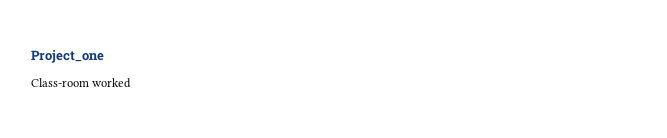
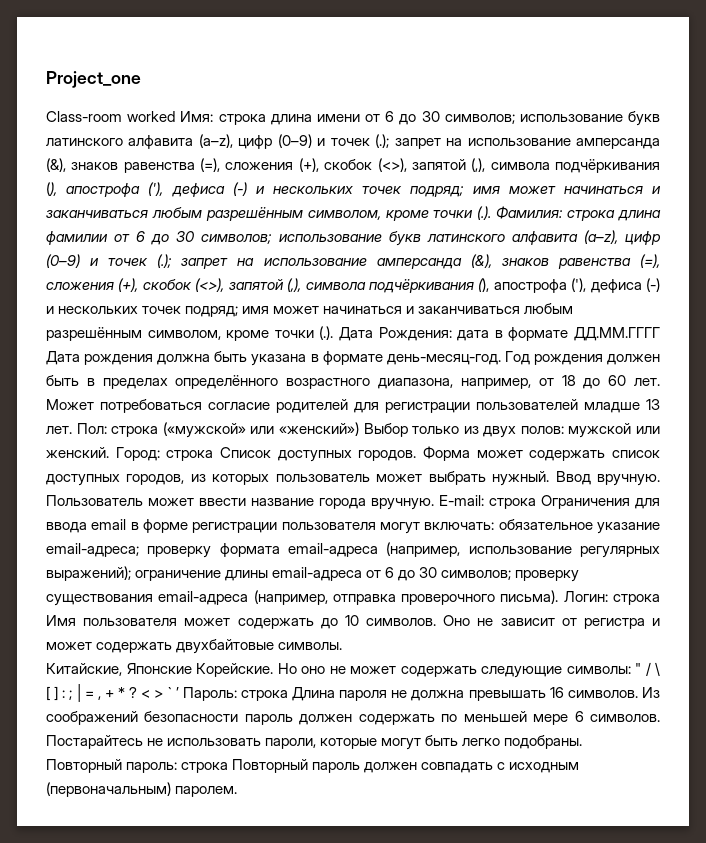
- Class-room worked
+ Class-room worked Имя: строка длина имени от 6 до 30 символов; использование букв латинского алфавита (a–z), цифр (0–9) и точек (.); запрет на использование амперсанда (&), знаков равенства (=), сложения (+), скобок (<>), запятой (,), символа подчёркивания (), апострофа ('), дефиса (-) и нескольких точек подряд; имя может начинаться и заканчиваться любым разрешённым символом, кроме точки (.). Фамилия: строка длина фамилии от 6 до 30 символов; использование букв латинского алфавита (a–z), цифр (0–9) и точек (.); запрет на использование амперсанда (&), знаков равенства (=), сложения (+), скобок (<>), запятой (,), символа подчёркивания (), апострофа ('), дефиса (-) и нескольких точек подряд; имя может начинаться и заканчиваться любым разрешённым символом, кроме точки (.). Дата Рождения: дата в формате ДД.ММ.ГГГГ Дата рождения должна быть указана в формате день-месяц-год. Год рождения должен быть в пределах определённого возрастного диапазона, например, от 18 до 60 лет. Может потребоваться согласие родителей для регистрации пользователей младше 13 лет. Пол: строка («мужской» или «женский») Выбор только из двух полов: мужской или женский. Город: строка Список доступных городов. Форма может содержать список доступных городов, из которых пользователь может выбрать нужный. Ввод вручную. Пользователь может ввести название города вручную. Е-mail: строка Ограничения для ввода email в форме регистрации пользователя могут включать: обязательное указание email-адреса; проверку формата email-адреса (например, использование регулярных выражений); ограничение длины email-адреса от 6 до 30 символов; проверку существования email-адреса (например, отправка проверочного письма). Логин: строка Имя пользователя может содержать до 10 символов. Оно не зависит от регистра и может содержать двухбайтовые символы.
+ Китайские, Японские Корейские. Но оно не может содержать следующие символы: " / \ [ ] : ; | = , + * ? < > ` ’ Пароль: строка Длина пароля не должна превышать 16 символов. Из соображений безопасности пароль должен содержать по меньшей мере 6 символов. Постарайтесь не использовать пароли, которые могут быть легко подобраны. Повторный пароль: строка Повторный пароль должен совпадать с исходным (первоначальным) паролем.

